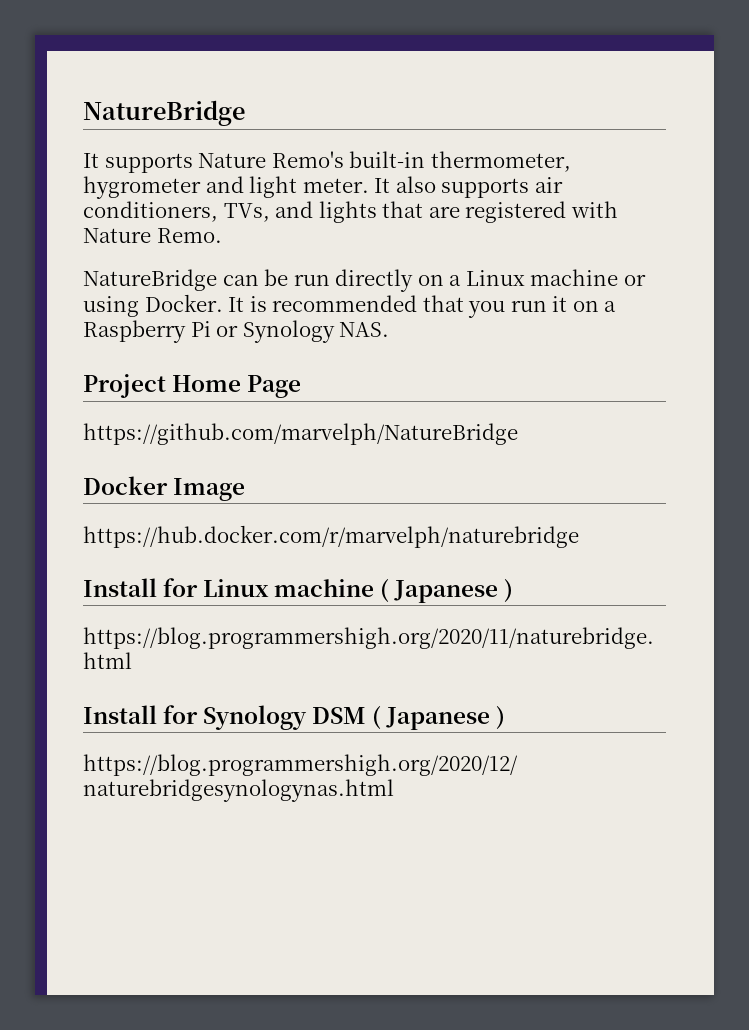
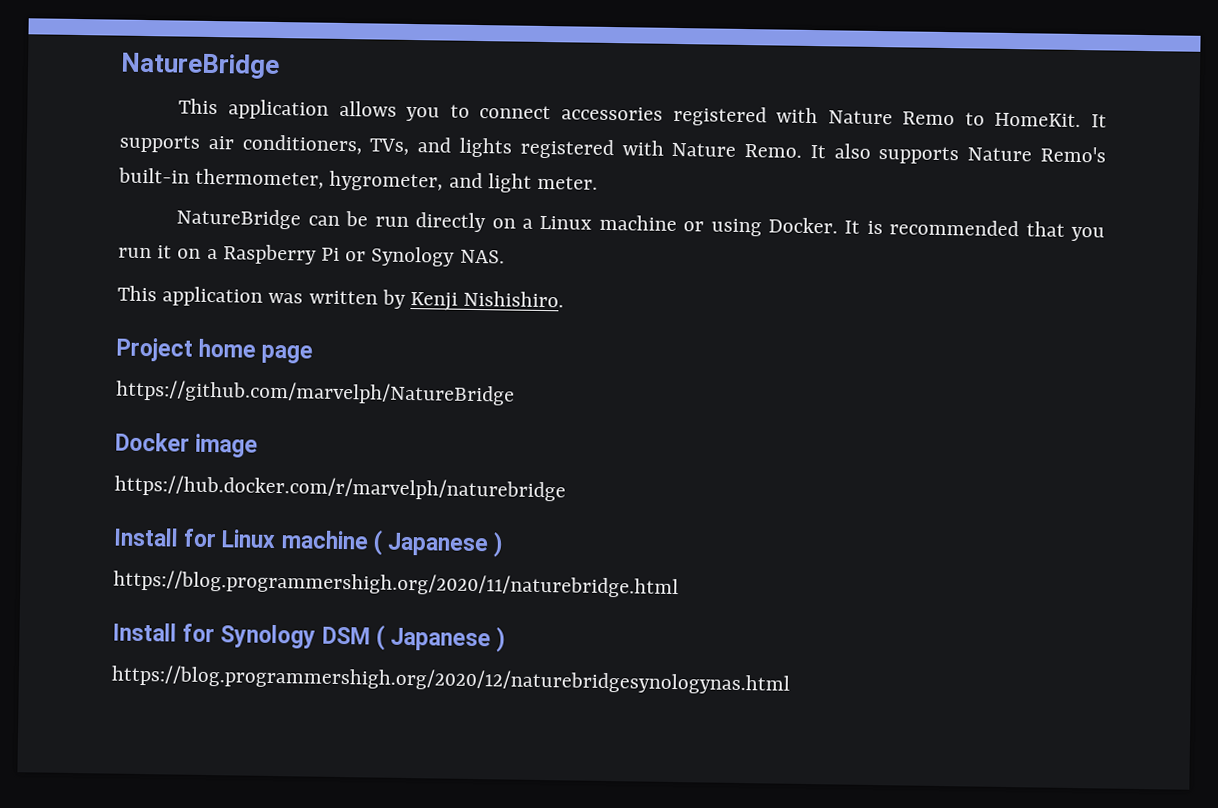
- It supports Nature Remo's built-in thermometer, hygrometer and light meter. It also supports air conditioners, TVs, and lights that are registered with Nature Remo.
+ This application allows you to connect accessories registered with Nature Remo to HomeKit. It supports air conditioners, TVs, and lights registered with Nature Remo. It also supports Nature Remo's built-in thermometer, hygrometer, and light meter.
+ This application was written by Kenji Nishishiro.
- Project Home Page
+ Project home page
- Docker Image
+ Docker image

